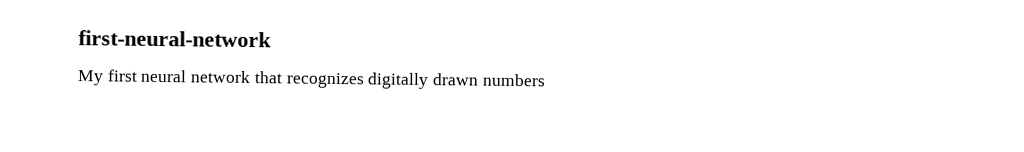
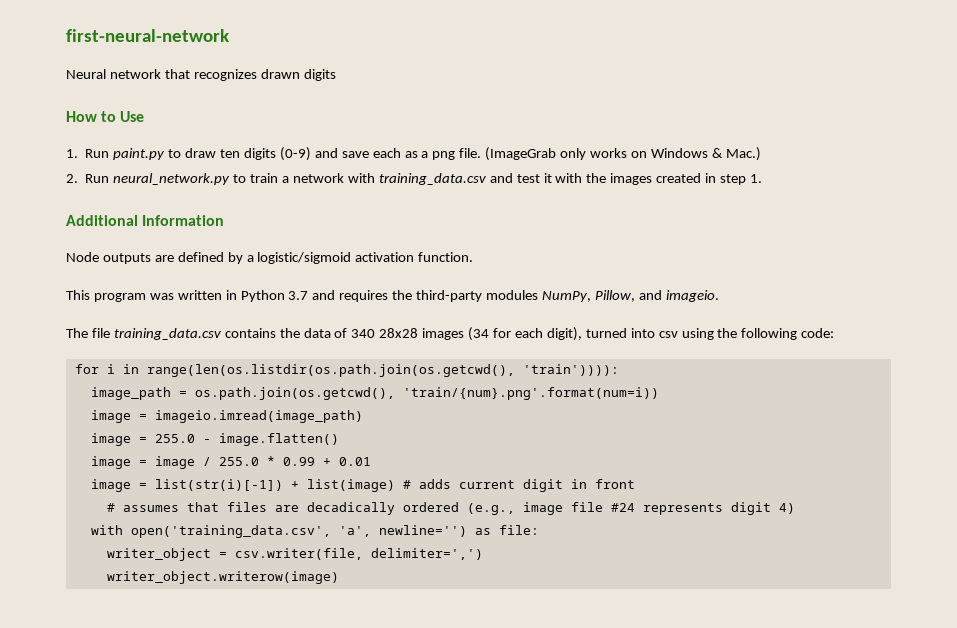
- My first neural network that recognizes digitally drawn numbers
+ Neural network that recognizes drawn digits
+ How to Use
+ 1. Run paint.py to draw ten digits (0-9) and save each as a png file. (ImageGrab only works on Windows & Mac.)
+ 2. Run neural_network.py to train a network with training_data.csv and test it with the images created in step 1.
+ Additional Information
+ Node outputs are defined by a logistic/sigmoid activation function.
+ This program was written in Python 3.7 and requires the third-party modules NumPy, Pillow, and imageio.
+ The file training_data.csv contains the data of 340 28x28 images (34 for each digit), turned into csv using the following code:
+ for i in range(len(os.listdir(os.path.join(os.getcwd(), 'train')))):
+ image_path = os.path.join(os.getcwd(), 'train/{num}.png'.format(num=i))
+ image = imageio.imread(image_path)
+ image = 255.0 - image.flatten()
+ image = image / 255.0 * 0.99 + 0.01
+ image = list(str(i)[-1]) + list(image) # adds current digit in front
+ # assumes that files are decadically ordered (e.g., image file #24 represents digit 4)
+ with open('training_data.csv', 'a', newline='') as file:
+ writer_object = csv.writer(file, delimiter=',')
+ writer_object.writerow(image)

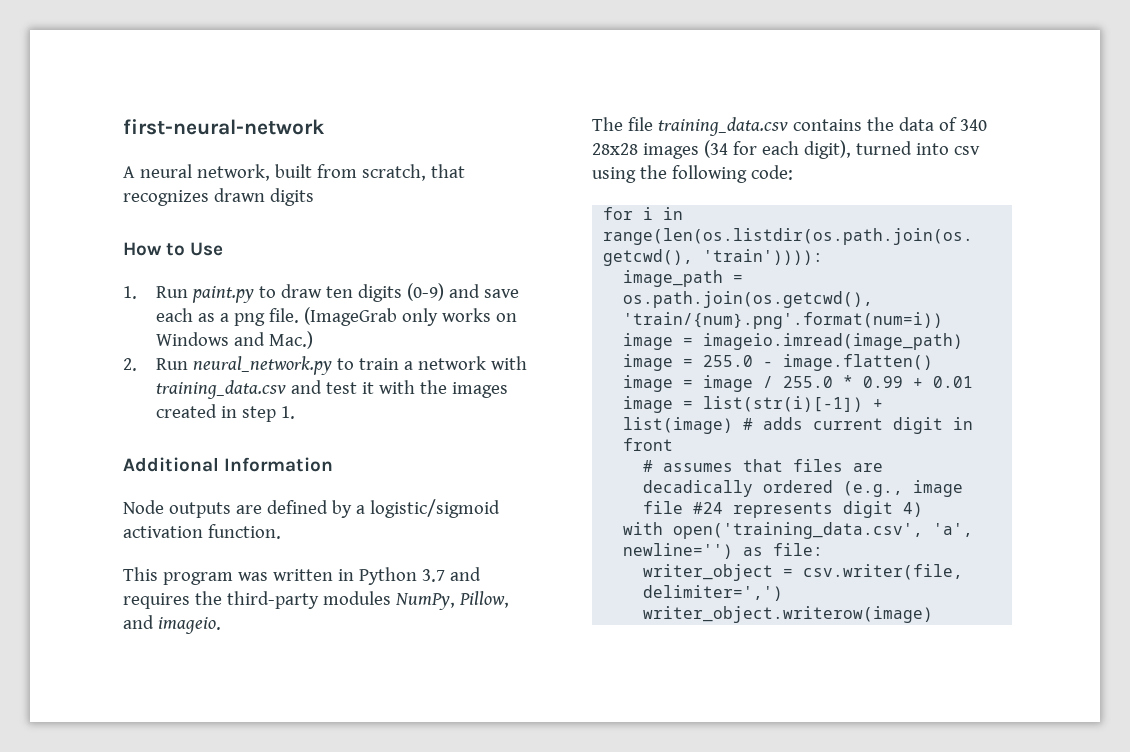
- Neural network that recognizes drawn digits
+ A neural network, built from scratch, that recognizes drawn digits
- (ImageGrab only works on Windows & Mac.)
+ (ImageGrab only works on Windows and Mac.)

